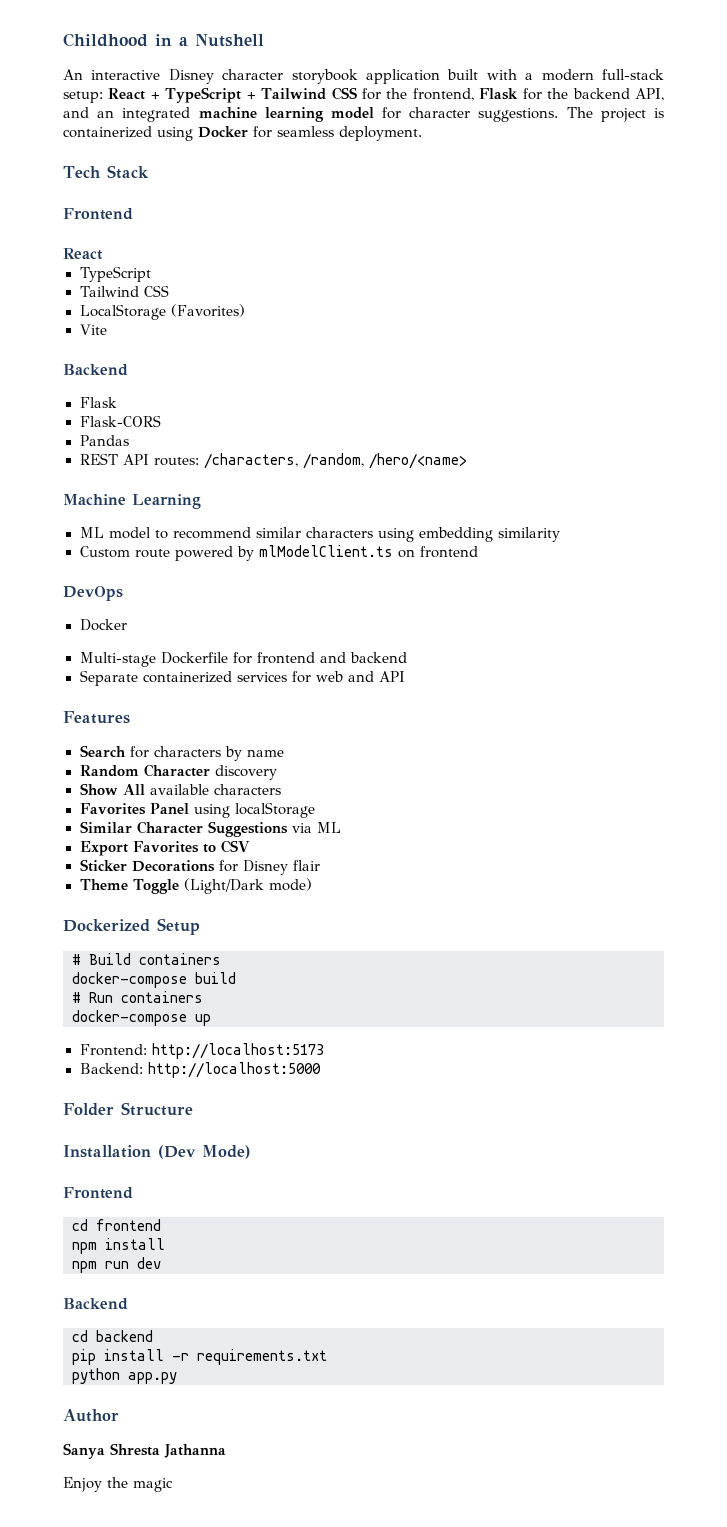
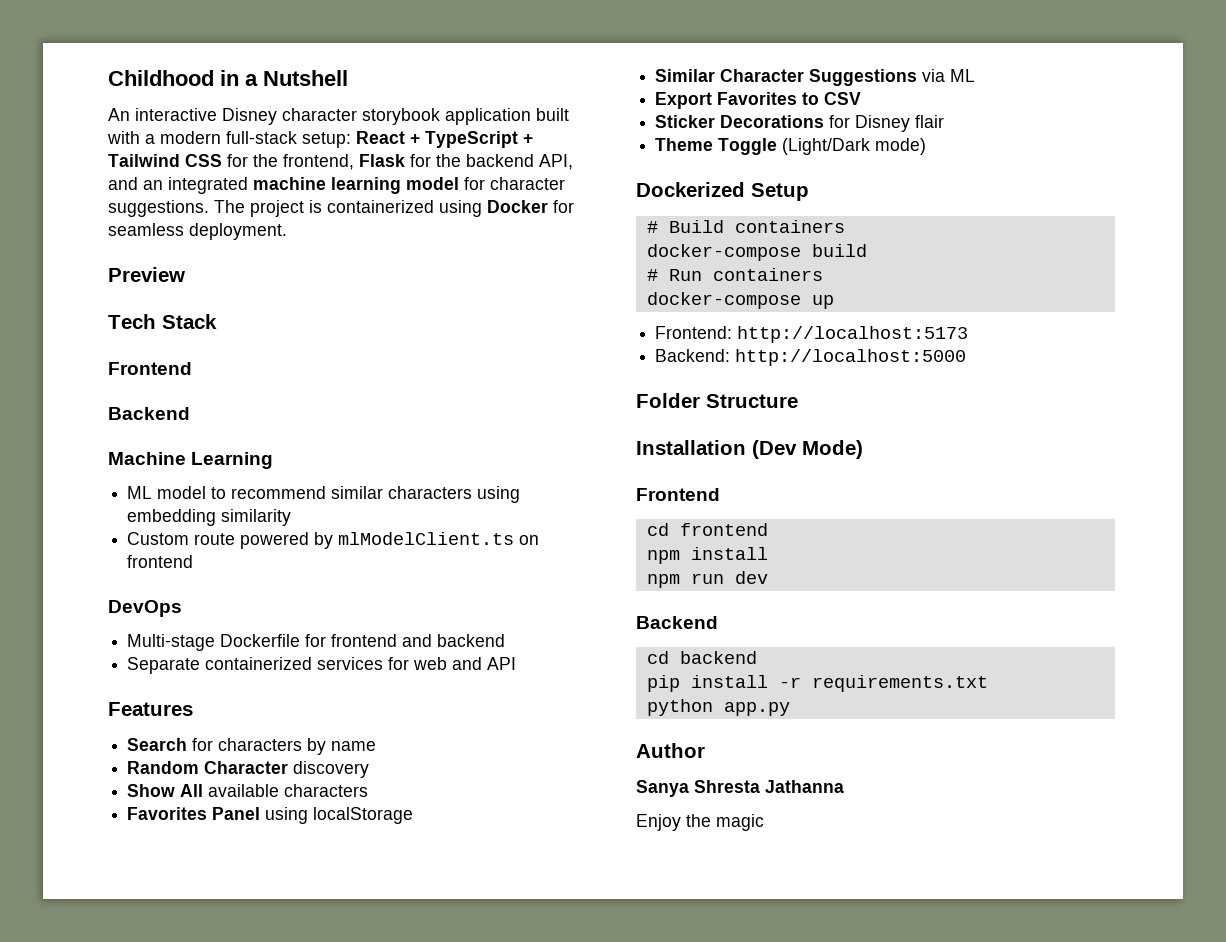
+ Preview
  Tech Stack
  Frontend
- React
- TypeScript
- Tailwind CSS
- LocalStorage (Favorites)
- Vite
  Backend
- Flask
- Flask-CORS
- Pandas
- REST API routes: /characters, /random, /hero/<name>
  DevOps
- Docker

